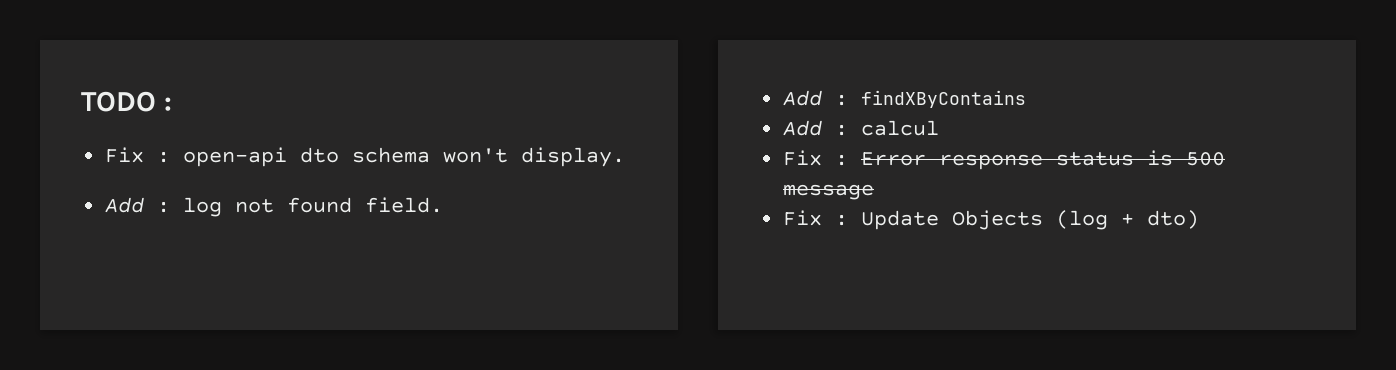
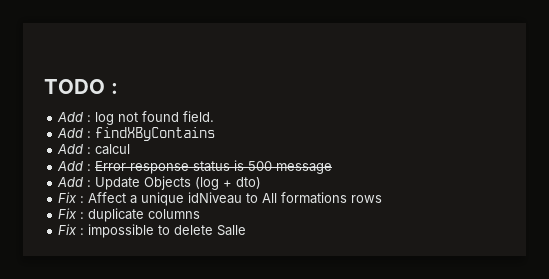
- Fix : open-api dto schema won't display.
- Fix : Error response status is 500 message
+ Add : Error response status is 500 message
- Fix : Update Objects (log + dto)
+ Add : Update Objects (log + dto)
+ Fix : Affect a unique idNiveau to All formations rows
+ Fix : duplicate columns
+ Fix : impossible to delete Salle

